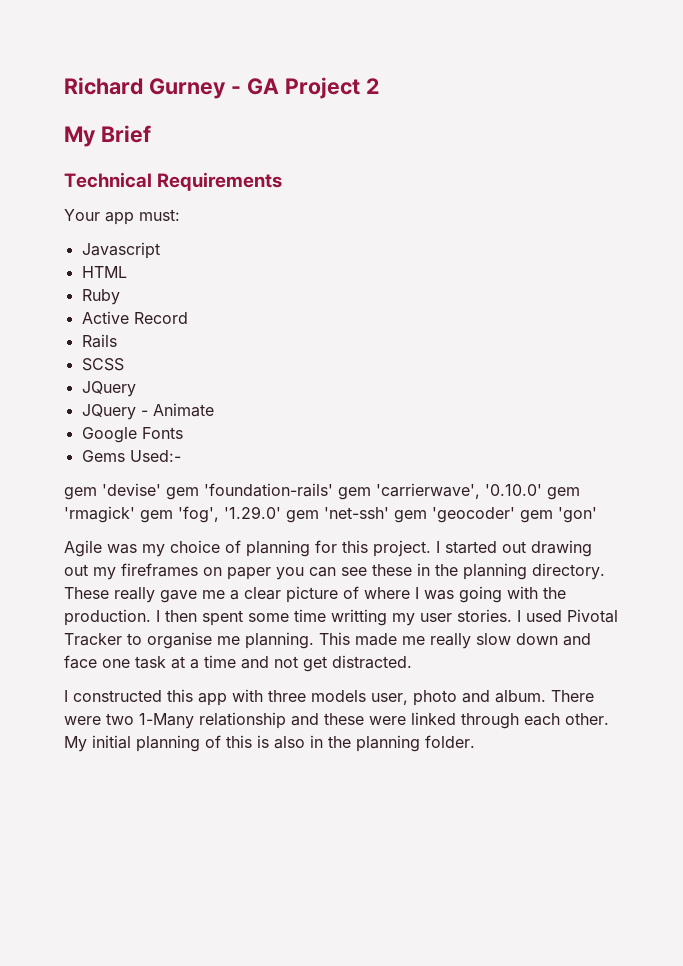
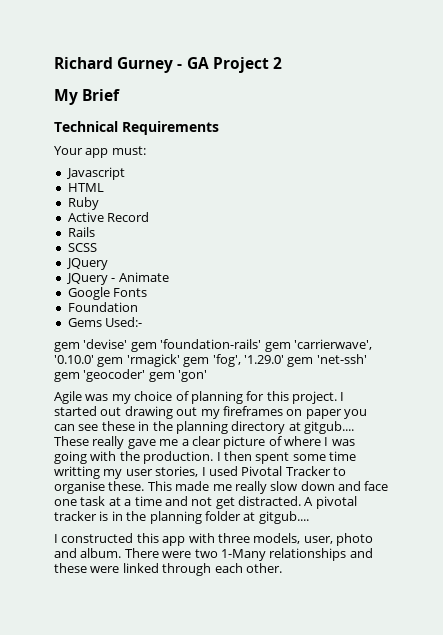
+ Foundation
- I started out drawing out my fireframes on paper you can see these in the planning directory.
+ I started out drawing out my fireframes on paper you can see these in the planning directory at gitgub....
- I then spent some time writting my user stories. I used Pivotal Tracker to organise me planning.
+ I then spent some time writting my user stories, I used Pivotal Tracker to organise these.
+ A pivotal tracker is in the planning folder at gitgub....
- I constructed this app with three models user, photo and album.
+ I constructed this app with three models, user, photo and album.
- There were two 1-Many relationship and these were linked through each other. My initial planning of this is also in the planning folder.
+ There were two 1-Many relationships and these were linked through each other.

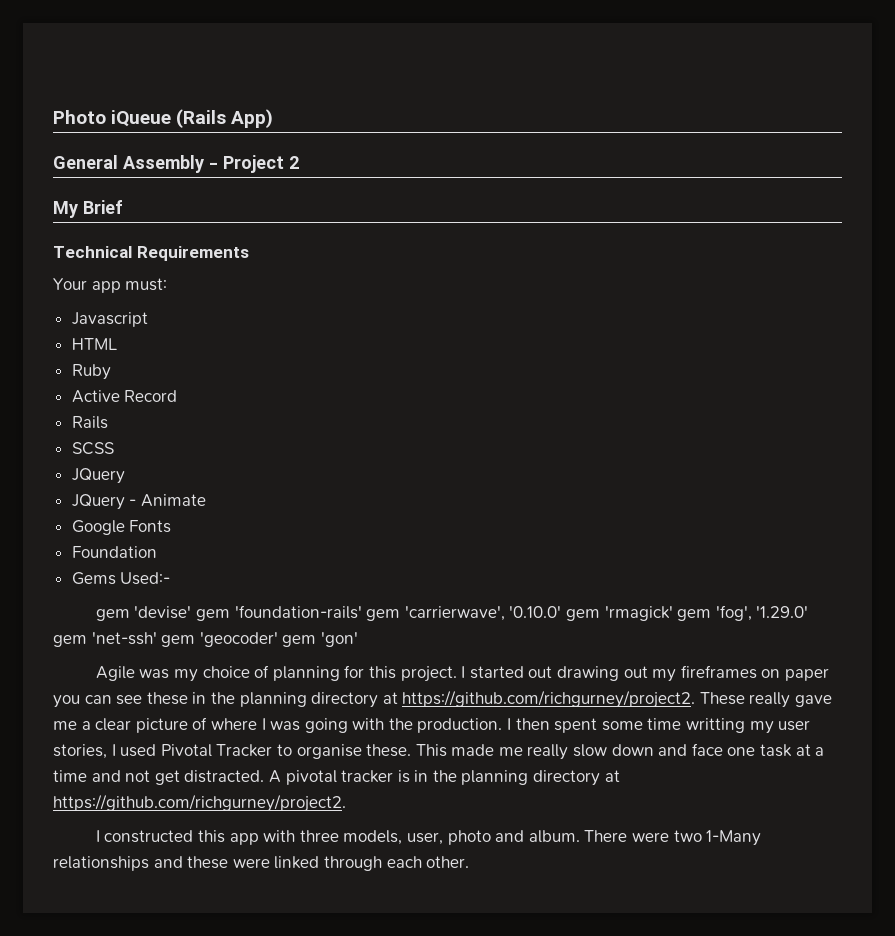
- Richard Gurney - GA Project 2
+ Photo iQueue (Rails App)
+ General Assembly - Project 2
- I started out drawing out my fireframes on paper you can see these in the planning directory at gitgub.... These really gave me a clear picture of where I was going with the production.
+ I started out drawing out my fireframes on paper you can see these in the planning directory at https://github.com/richgurney/project2. These really gave me a clear picture of where I was going with the production.
- A pivotal tracker is in the planning folder at gitgub....
+ A pivotal tracker is in the planning directory at https://github.com/richgurney/project2.

